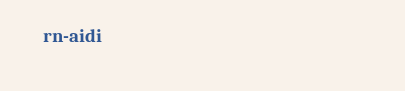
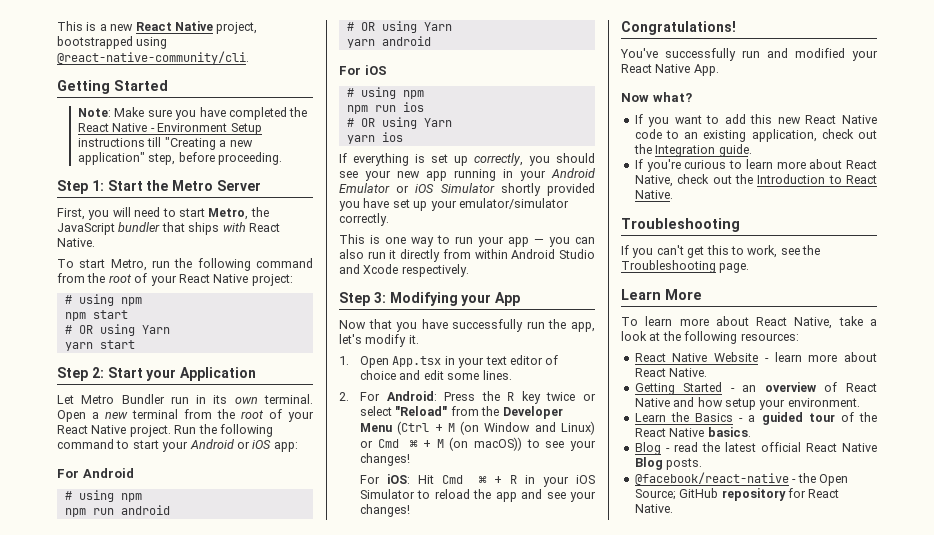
- rn-aidi
+ This is a new React Native project, bootstrapped using @react-native-community/cli.
+ Getting Started
+ Note: Make sure you have completed the React Native - Environment Setup instructions till "Creating a new application" step, before proceeding.
+ Step 1: Start the Metro Server
+ First, you will need to start Metro, the JavaScript bundler that ships with React Native.
+ To start Metro, run the following command from the root of your React Native project:
+ # using npm
+ npm start
+ # OR using Yarn
+ yarn start
+ Step 2: Start your Application
+ Let Metro Bundler run in its own terminal. Open a new terminal from the root of your React Native project. Run the following command to start your Android or iOS app:
+ For Android
+ # using npm
+ npm run android
+ # OR using Yarn
+ yarn android
+ For iOS
+ # using npm
+ npm run ios
+ # OR using Yarn
+ yarn ios
+ If everything is set up correctly, you should see your new app running in your Android Emulator or iOS Simulator shortly provided you have set up your emulator/simulator correctly.
+ This is one way to run your app — you can also run it directly from within Android Studio and Xcode respectively.
+ Step 3: Modifying your App
+ Now that you have successfully run the app, let's modify it.
+ 1. Open App.tsx in your text editor of choice and edit some lines.
+ 2. For Android: Press the R key twice or select "Reload" from the Developer Menu (Ctrl + M (on Window and Linux) or Cmd ⌘ + M (on macOS)) to see your changes!
+ For iOS: Hit Cmd ⌘ + R in your iOS Simulator to reload the app and see your changes!
+ Congratulations!
+ You've successfully run and modified your React Native App.
+ Now what?
+ If you want to add this new React Native code to an existing application, check out the Integration guide.
+ If you're curious to learn more about React Native, check out the Introduction to React Native.
+ Troubleshooting
+ If you can't get this to work, see the Troubleshooting page.
+ Learn More
+ To learn more about React Native, take a look at the following resources:
+ React Native Website - learn more about React Native.
+ Getting Started - an overview of React Native and how setup your environment.
+ Learn the Basics - a guided tour of the React Native basics.
+ Blog - read the latest official React Native Blog posts.
+ @facebook/react-native - the Open Source; GitHub repository for React Native.

